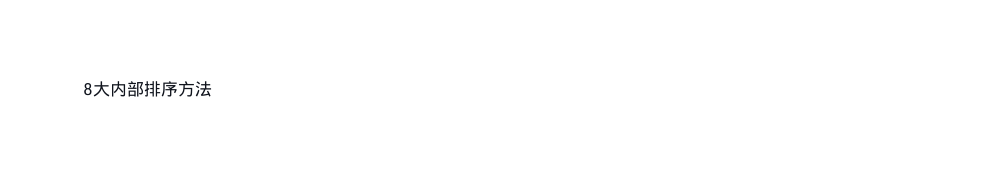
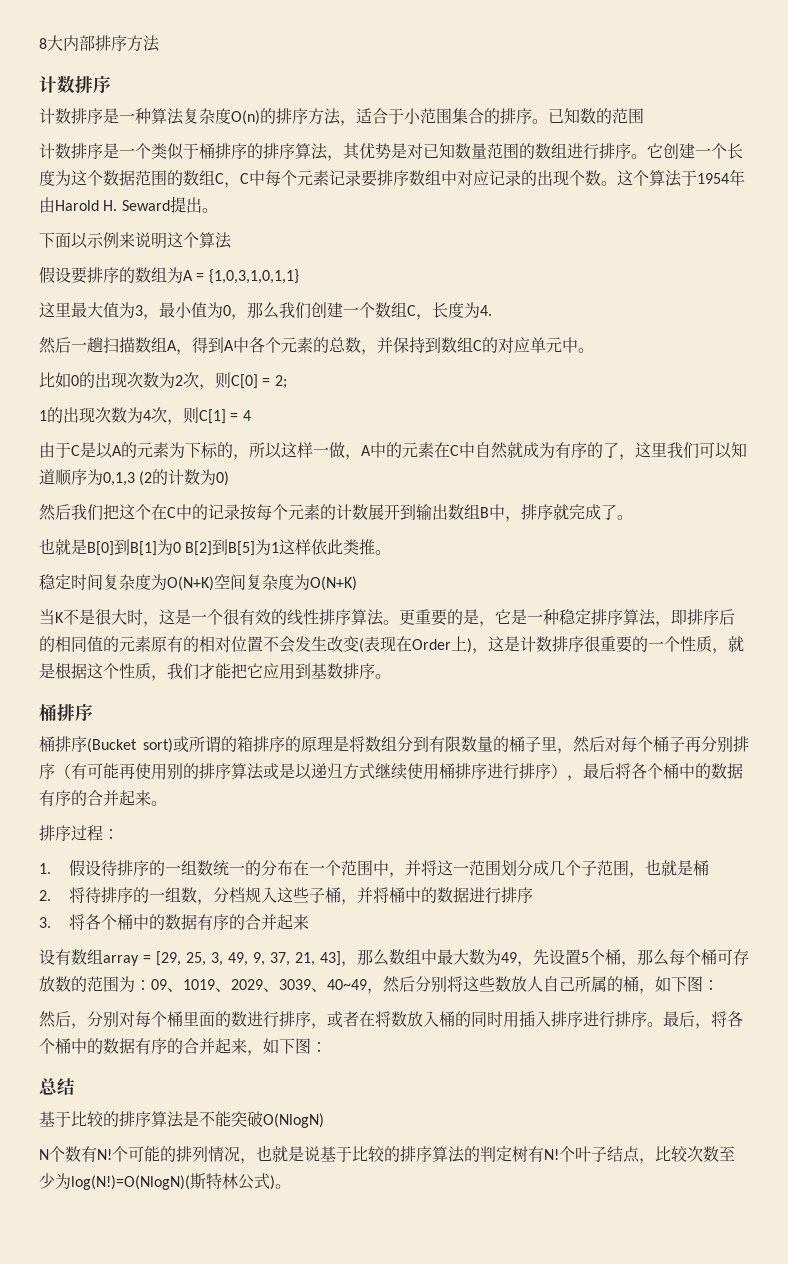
  8大内部排序方法
+ 计数排序
+ 计数排序是一种算法复杂度O(n)的排序方法，适合于小范围集合的排序。已知数的范围
+ 计数排序是一个类似于桶排序的排序算法，其优势是对已知数量范围的数组进行排序。它创建一个长度为这个数据范围的数组C，C中每个元素记录要排序数组中对应记录的出现个数。这个算法于1954年由Harold H. Seward提出。
+ 下面以示例来说明这个算法
+ 假设要排序的数组为A = {1,0,3,1,0,1,1}
+ 这里最大值为3，最小值为0，那么我们创建一个数组C，长度为4.
+ 然后一趟扫描数组A，得到A中各个元素的总数，并保持到数组C的对应单元中。
+ 比如0的出现次数为2次，则C[0] = 2;
+ 1的出现次数为4次，则C[1] = 4
+ 由于C是以A的元素为下标的，所以这样一做，A中的元素在C中自然就成为有序的了，这里我们可以知道顺序为0,1,3 (2的计数为0)
+ 然后我们把这个在C中的记录按每个元素的计数展开到输出数组B中，排序就完成了。
+ 也就是B[0]到B[1]为0 B[2]到B[5]为1这样依此类推。
+ 稳定时间复杂度为O(N+K)空间复杂度为O(N+K)
+ 当K不是很大时，这是一个很有效的线性排序算法。更重要的是，它是一种稳定排序算法，即排序后的相同值的元素原有的相对位置不会发生改变(表现在Order上)，这是计数排序很重要的一个性质，就是根据这个性质，我们才能把它应用到基数排序。
+ 桶排序
+ 桶排序(Bucket sort)或所谓的箱排序的原理是将数组分到有限数量的桶子里，然后对每个桶子再分别排序（有可能再使用别的排序算法或是以递归方式继续使用桶排序进行排序），最后将各个桶中的数据有序的合并起来。
+ 排序过程：
+ 1.假设待排序的一组数统一的分布在一个范围中，并将这一范围划分成几个子范围，也就是桶
+ 2.将待排序的一组数，分档规入这些子桶，并将桶中的数据进行排序
+ 3.将各个桶中的数据有序的合并起来
+ 设有数组array = [29, 25, 3, 49, 9, 37, 21, 43]，那么数组中最大数为49，先设置5个桶，那么每个桶可存放数的范围为：09、1019、2029、3039、40~49，然后分别将这些数放人自己所属的桶，如下图：
+ 然后，分别对每个桶里面的数进行排序，或者在将数放入桶的同时用插入排序进行排序。最后，将各个桶中的数据有序的合并起来，如下图：
+ 总结
+ 基于比较的排序算法是不能突破O(NlogN)
+ N个数有N!个可能的排列情况，也就是说基于比较的排序算法的判定树有N!个叶子结点，比较次数至少为log(N!)=O(NlogN)(斯特林公式)。

